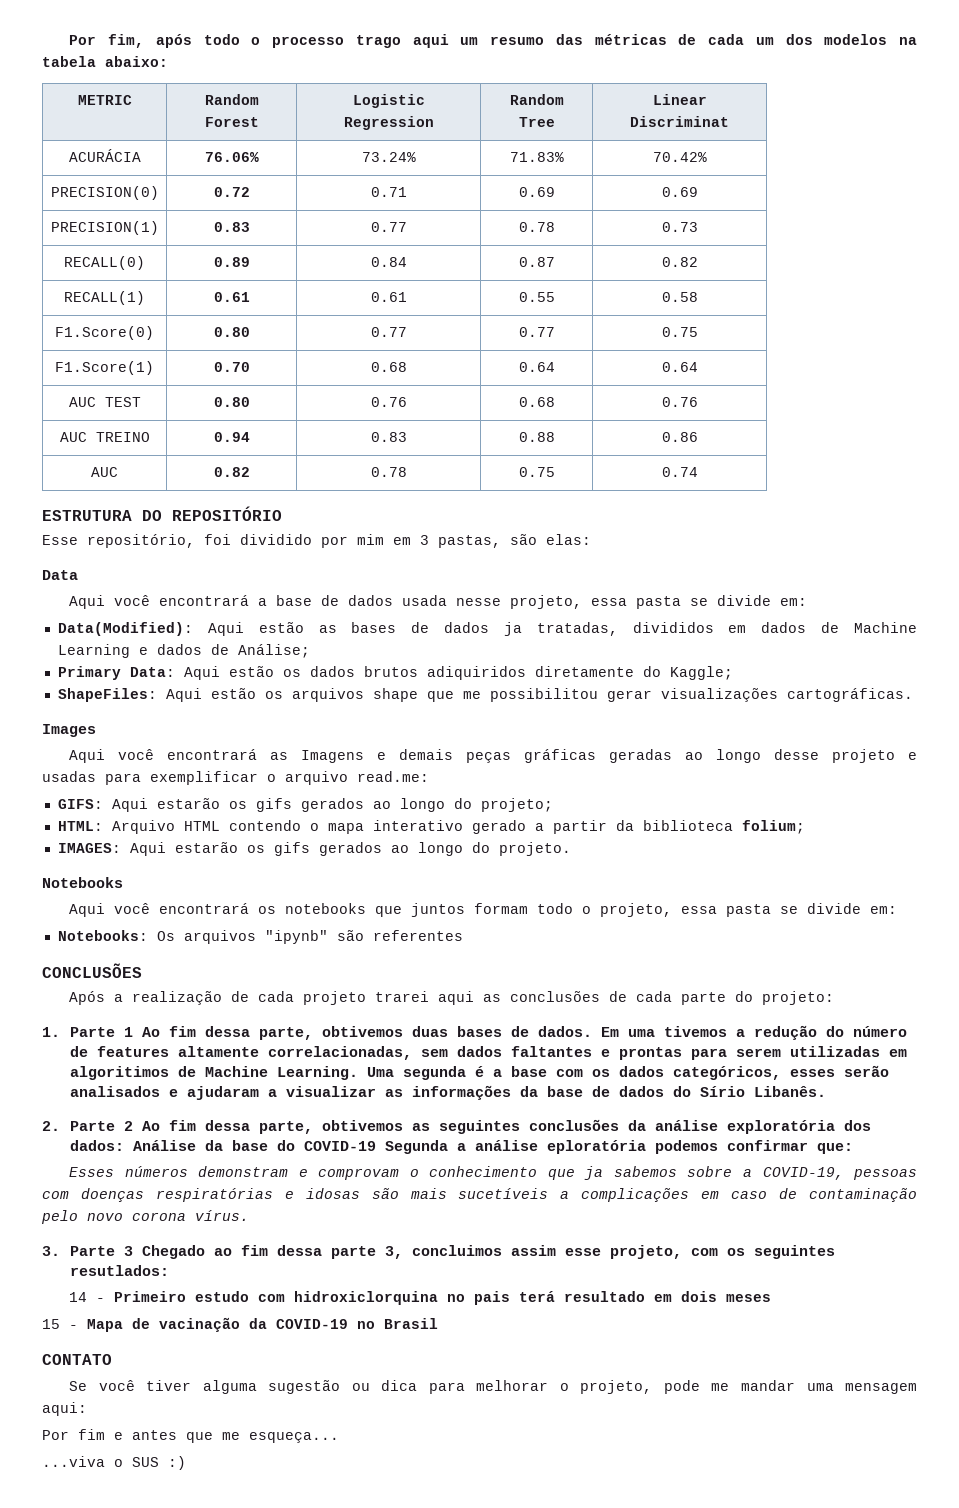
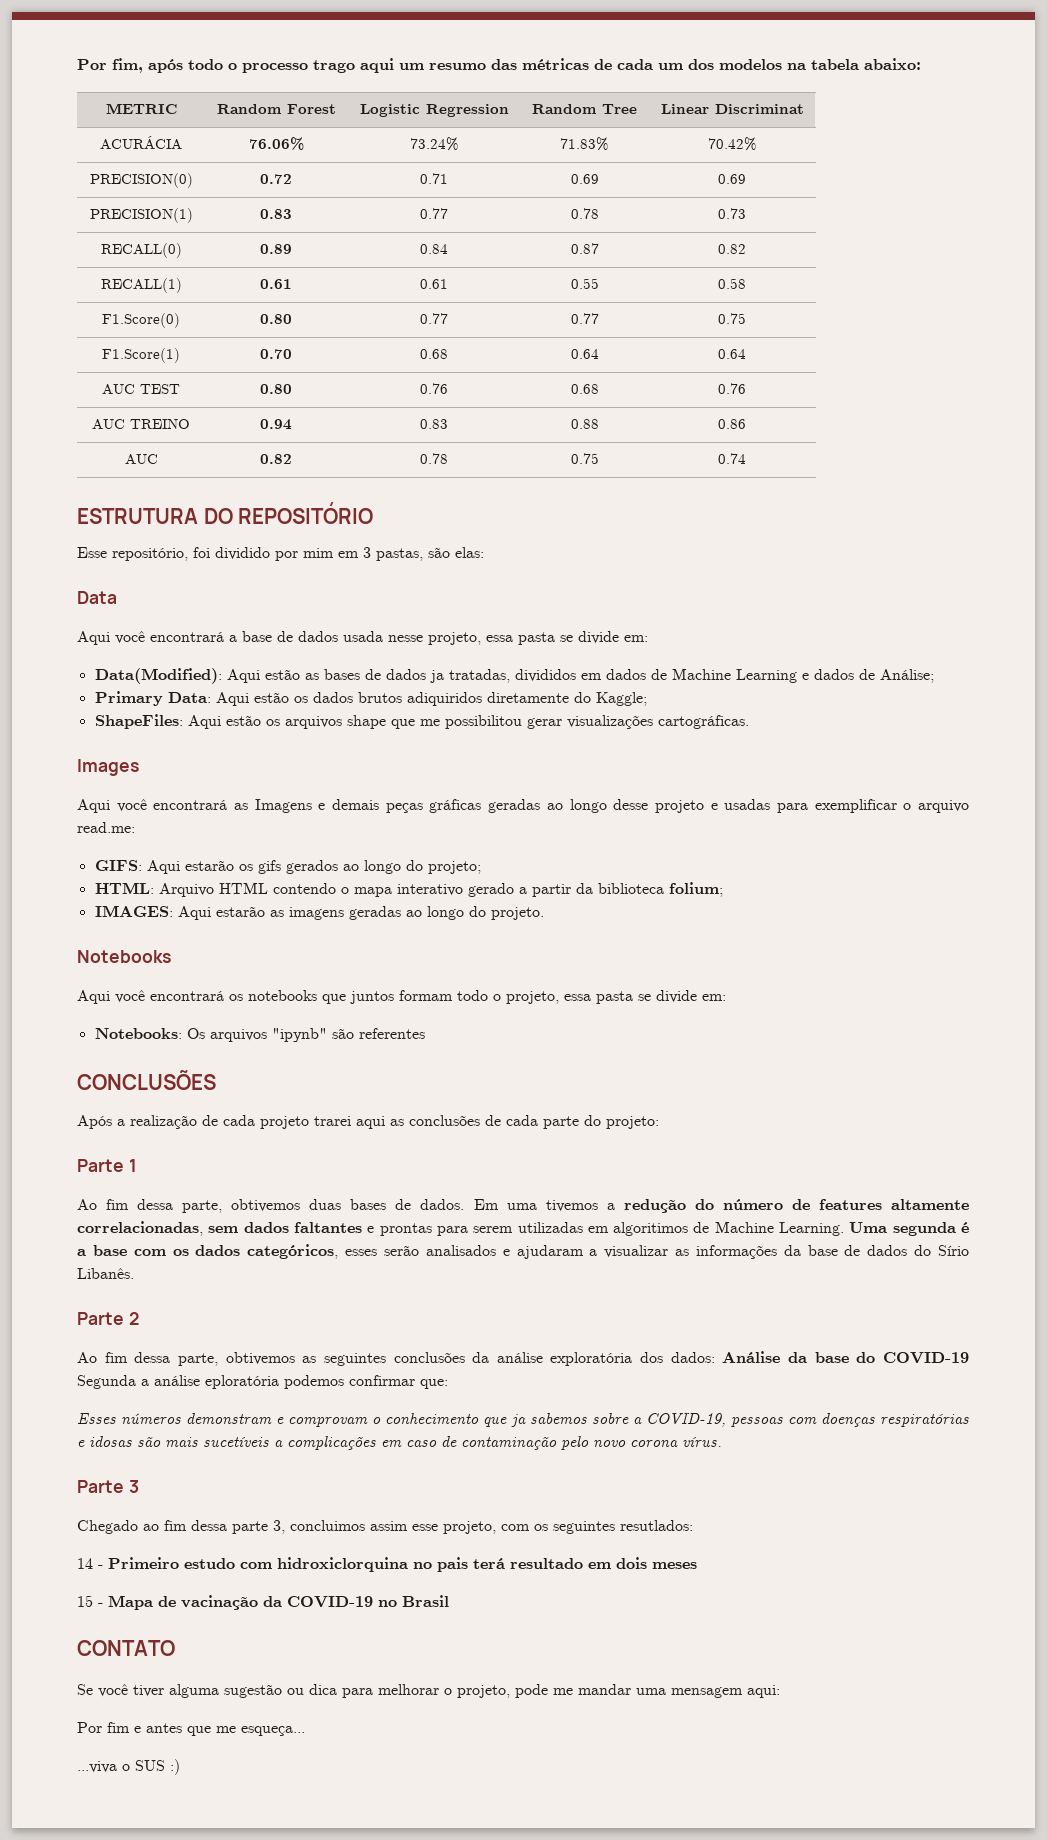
- IMAGES: Aqui estarão os gifs gerados ao longo do projeto.
+ IMAGES: Aqui estarão as imagens geradas ao longo do projeto.
- 1. Parte 1 Ao fim dessa parte, obtivemos duas bases de dados.
+ Parte 1
+ Ao fim dessa parte, obtivemos duas bases de dados.
- 2. Parte 2 Ao fim dessa parte, obtivemos as seguintes conclusões da análise exploratória dos dados: Análise da base do COVID-19 Segunda a análise eploratória podemos confirmar que:
+ Parte 2
+ Ao fim dessa parte, obtivemos as seguintes conclusões da análise exploratória dos dados: Análise da base do COVID-19 Segunda a análise eploratória podemos confirmar que:
- 3. Parte 3 Chegado ao fim dessa parte 3, concluimos assim esse projeto, com os seguintes resutlados:
+ Parte 3
+ Chegado ao fim dessa parte 3, concluimos assim esse projeto, com os seguintes resutlados:

